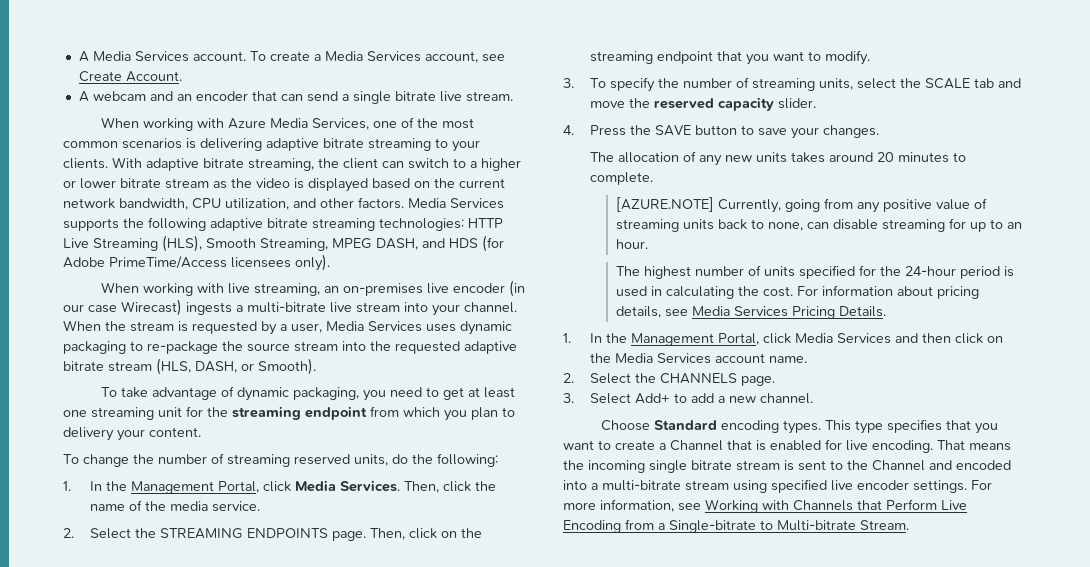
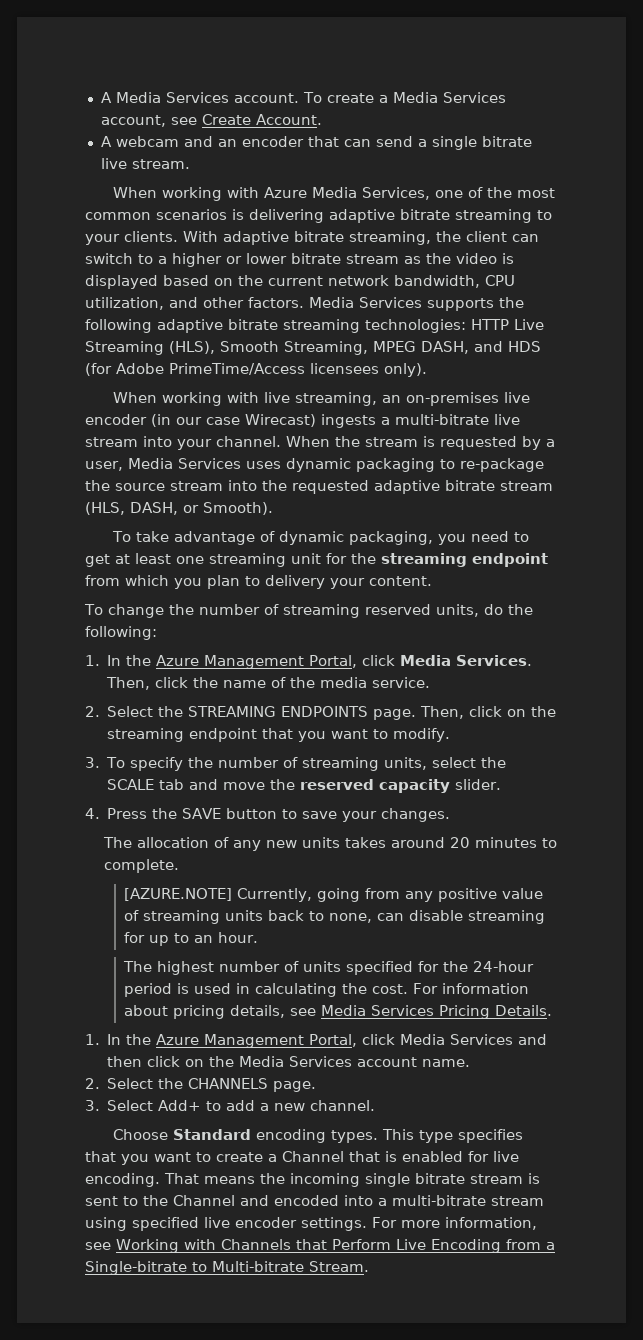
- 1. In the Management Portal, click Media Services.
+ 1. In the Azure Management Portal, click Media Services.
- 1. In the Management Portal, click Media Services and then click on the Media Services account name.
+ 1. In the Azure Management Portal, click Media Services and then click on the Media Services account name.

